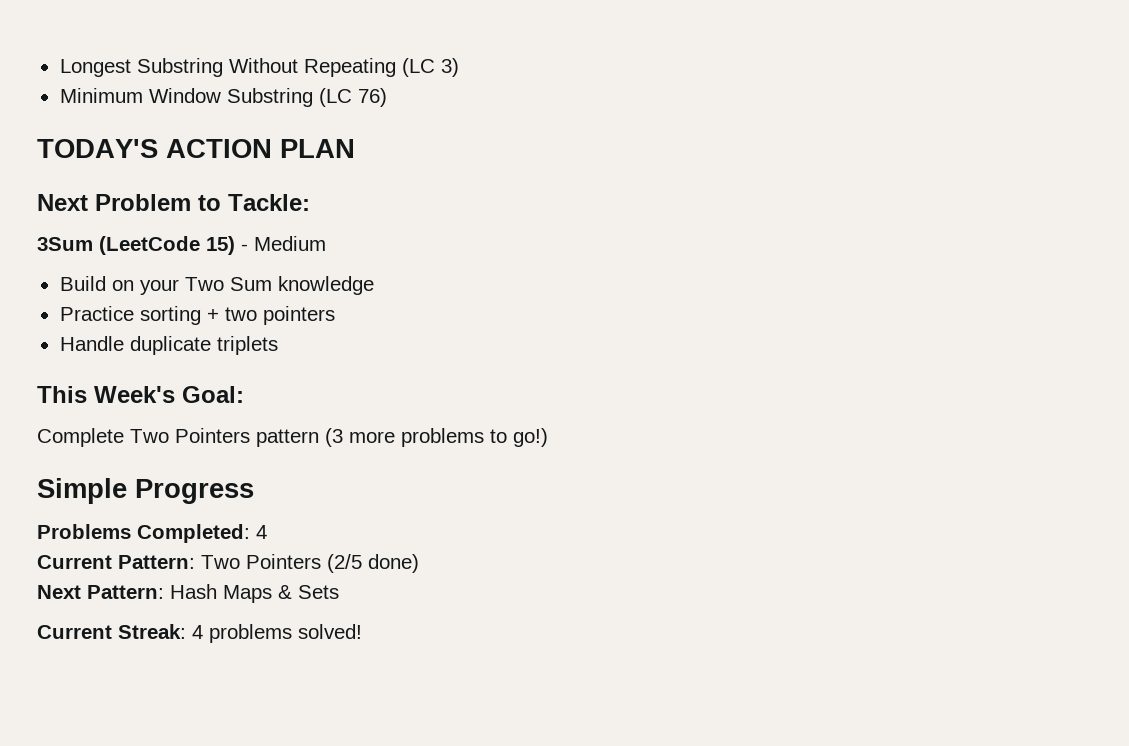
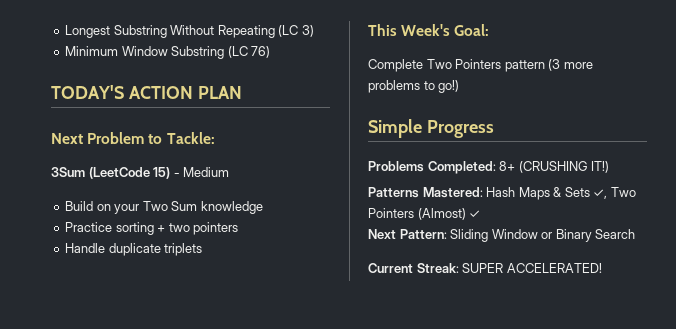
- Problems Completed: 4
- Current Pattern: Two Pointers (2/5 done)
- Next Pattern: Hash Maps & Sets
+ Problems Completed: 8+ (CRUSHING IT!)
+ Patterns Mastered: Hash Maps & Sets ✓, Two Pointers (Almost) ✓
+ Next Pattern: Sliding Window or Binary Search
- Current Streak: 4 problems solved!
+ Current Streak: SUPER ACCELERATED!

